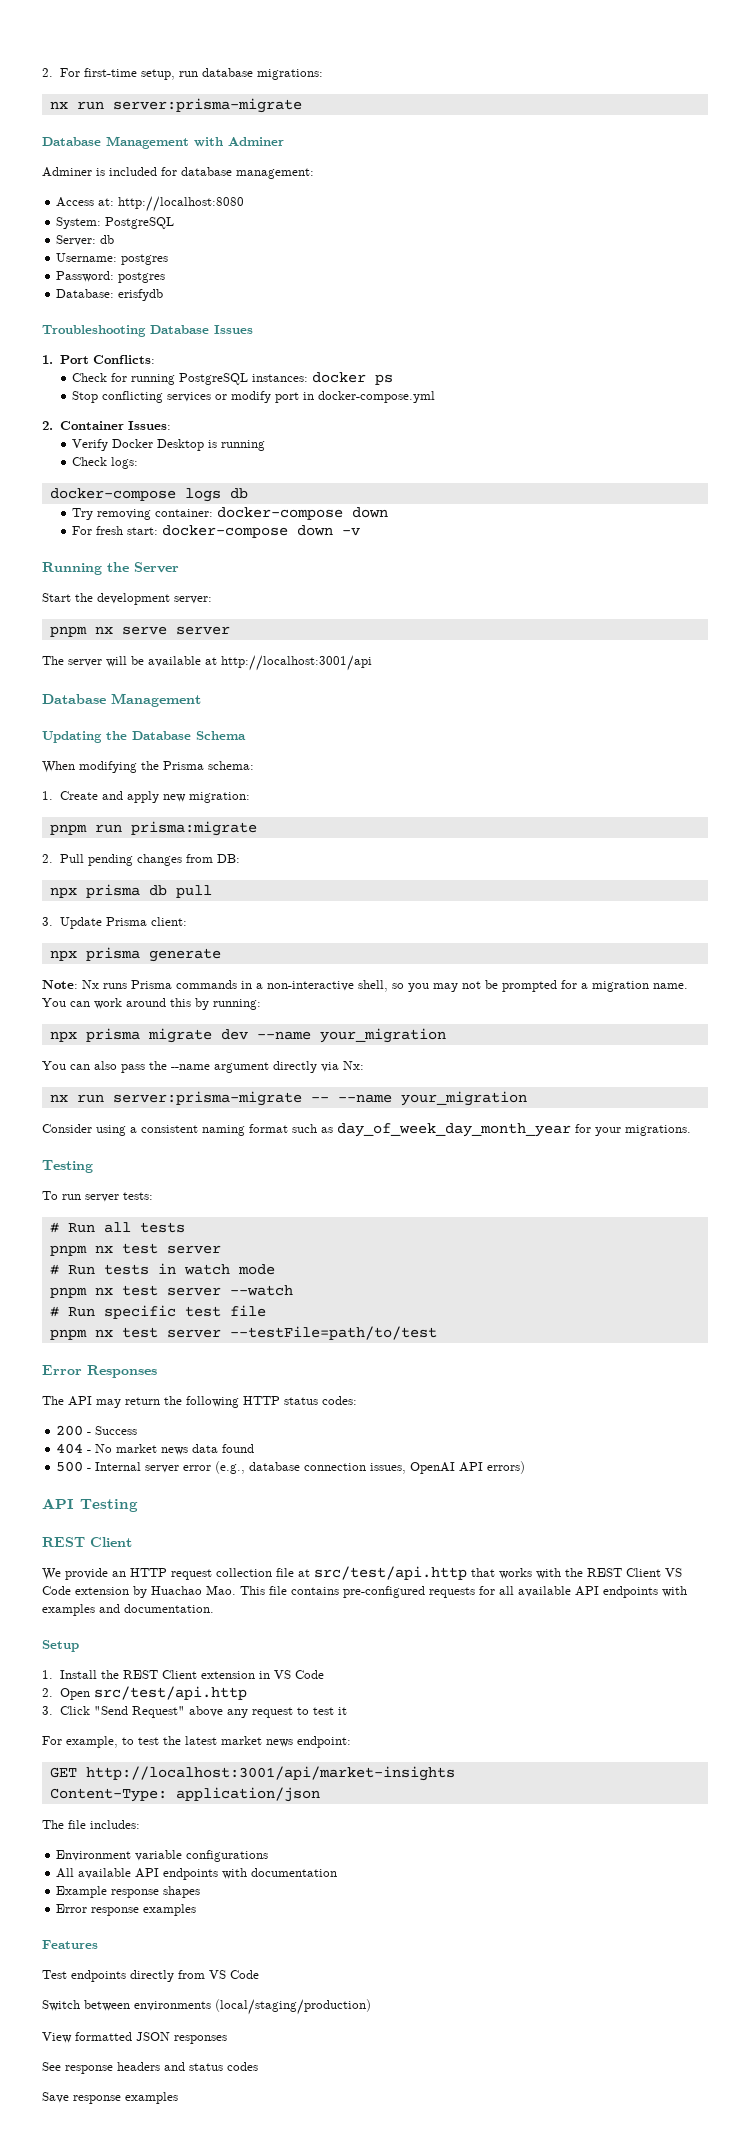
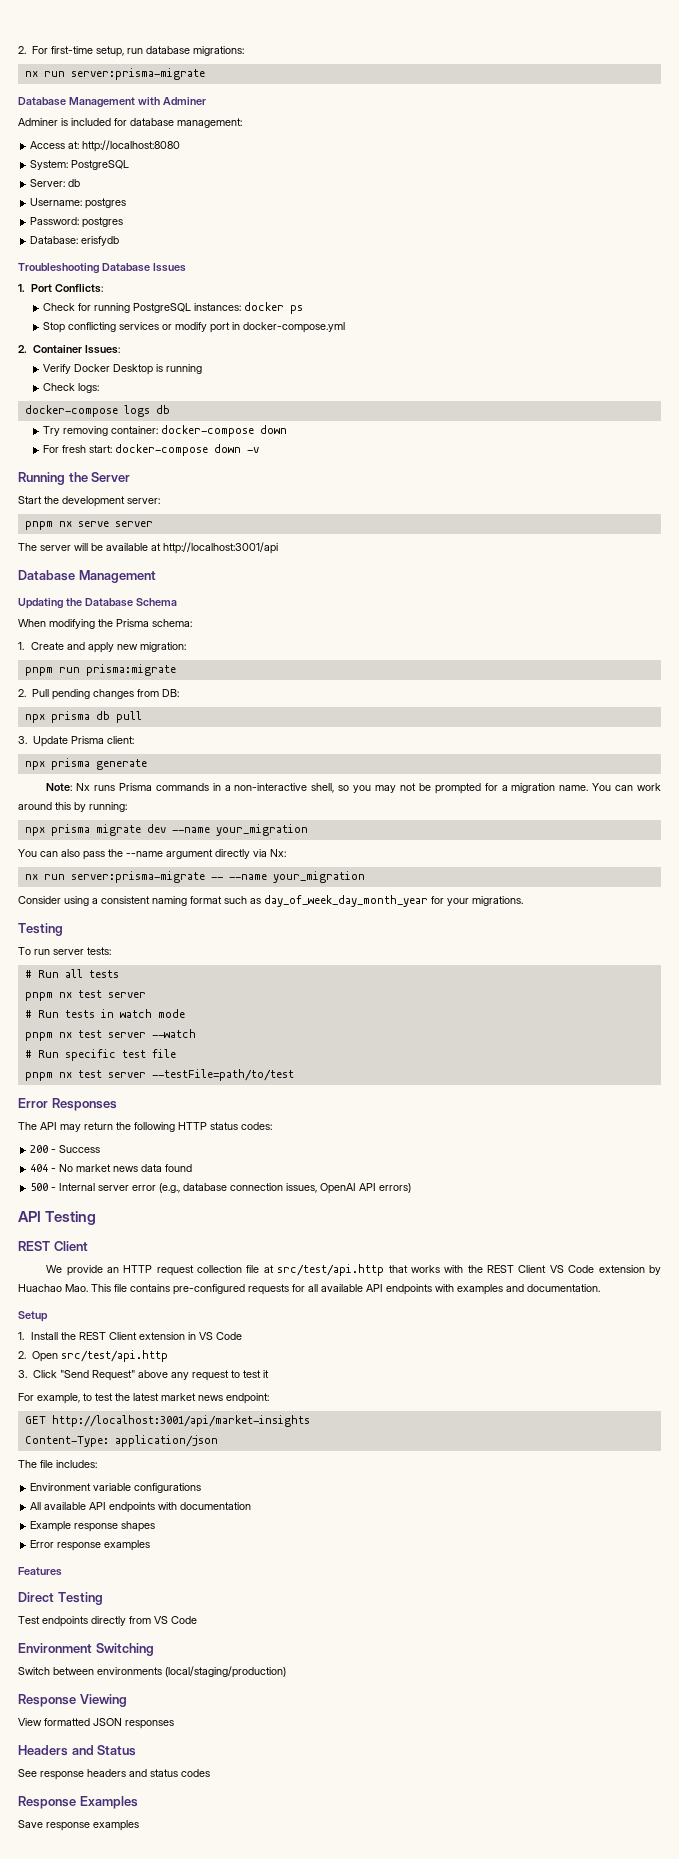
+ Direct Testing
+ Environment Switching
+ Response Viewing
+ Headers and Status
+ Response Examples

